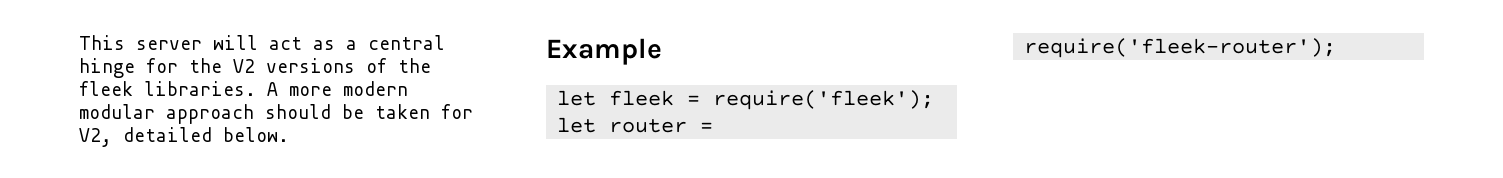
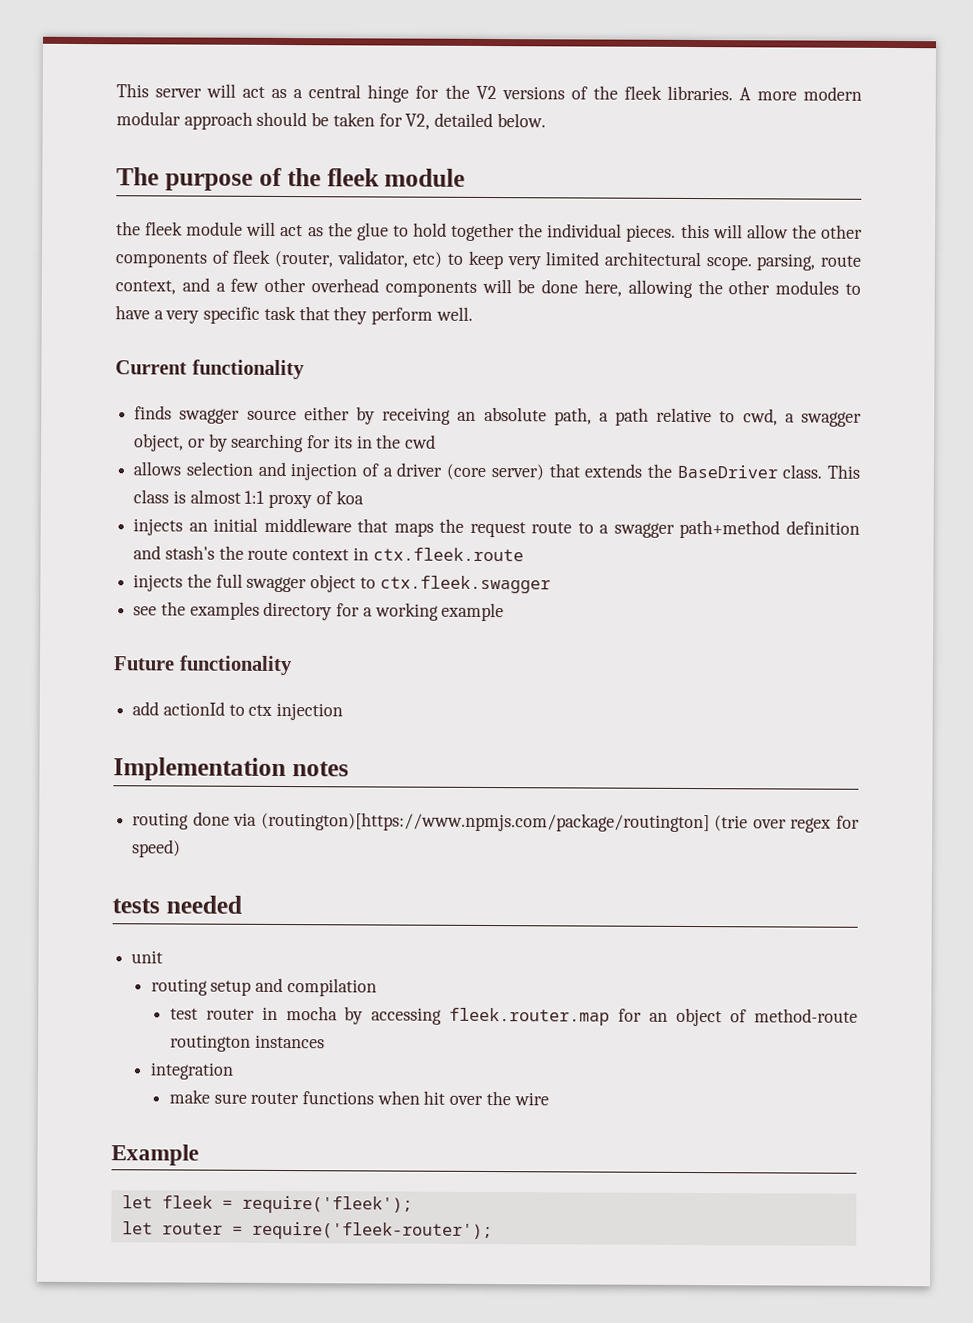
+ The purpose of the fleek module
+ the fleek module will act as the glue to hold together the individual pieces. this will allow the other components of fleek (router, validator, etc) to keep very limited architectural scope. parsing, route context, and a few other overhead components will be done here, allowing the other modules to have a very specific task that they perform well.
+ Current functionality
+ finds swagger source either by receiving an absolute path, a path relative to cwd, a swagger object, or by searching for its in the cwd
+ allows selection and injection of a driver (core server) that extends the BaseDriver class. This class is almost 1:1 proxy of koa
+ injects an initial middleware that maps the request route to a swagger path+method definition and stash's the route context in ctx.fleek.route
+ injects the full swagger object to ctx.fleek.swagger
+ see the examples directory for a working example
+ Future functionality
+ add actionId to ctx injection
+ Implementation notes
+ routing done via (routington)[https://www.npmjs.com/package/routington] (trie over regex for speed)
+ tests needed
+ unit
+ routing setup and compilation
+ test router in mocha by accessing fleek.router.map for an object of method-route routington instances
+ integration
+ make sure router functions when hit over the wire

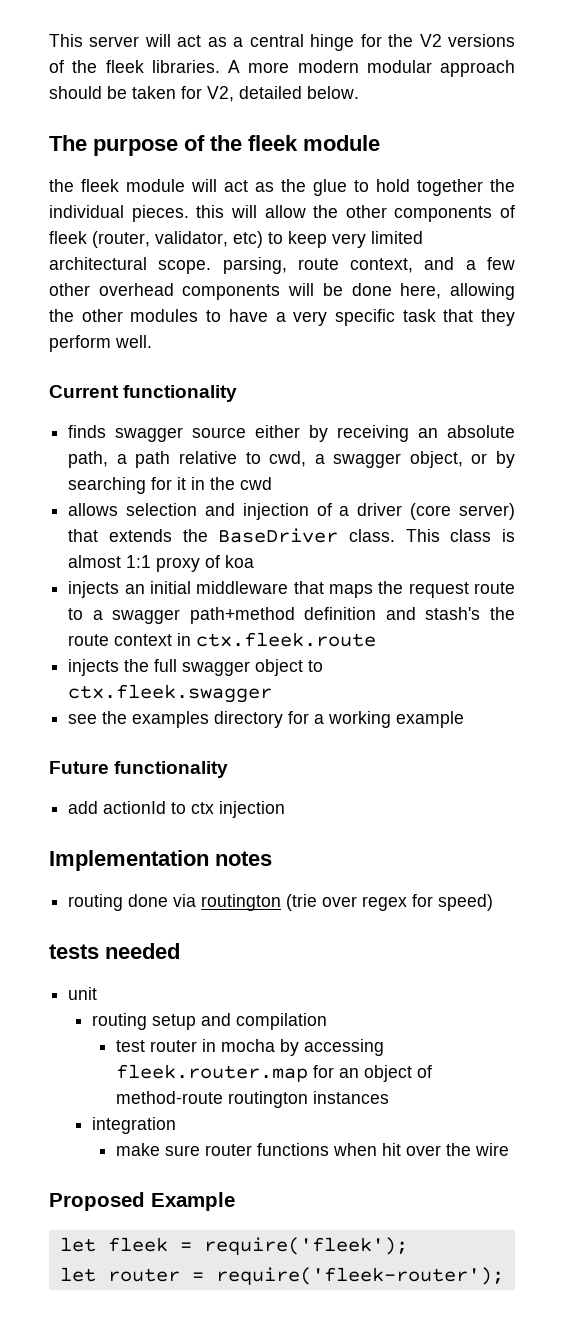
- finds swagger source either by receiving an absolute path, a path relative to cwd, a swagger object, or by searching for its in the cwd
+ finds swagger source either by receiving an absolute path, a path relative to cwd, a swagger object, or by searching for it in the cwd
- routing done via (routington)[https://www.npmjs.com/package/routington] (trie over regex for speed)
+ routing done via routington (trie over regex for speed)
- Example
+ Proposed Example

